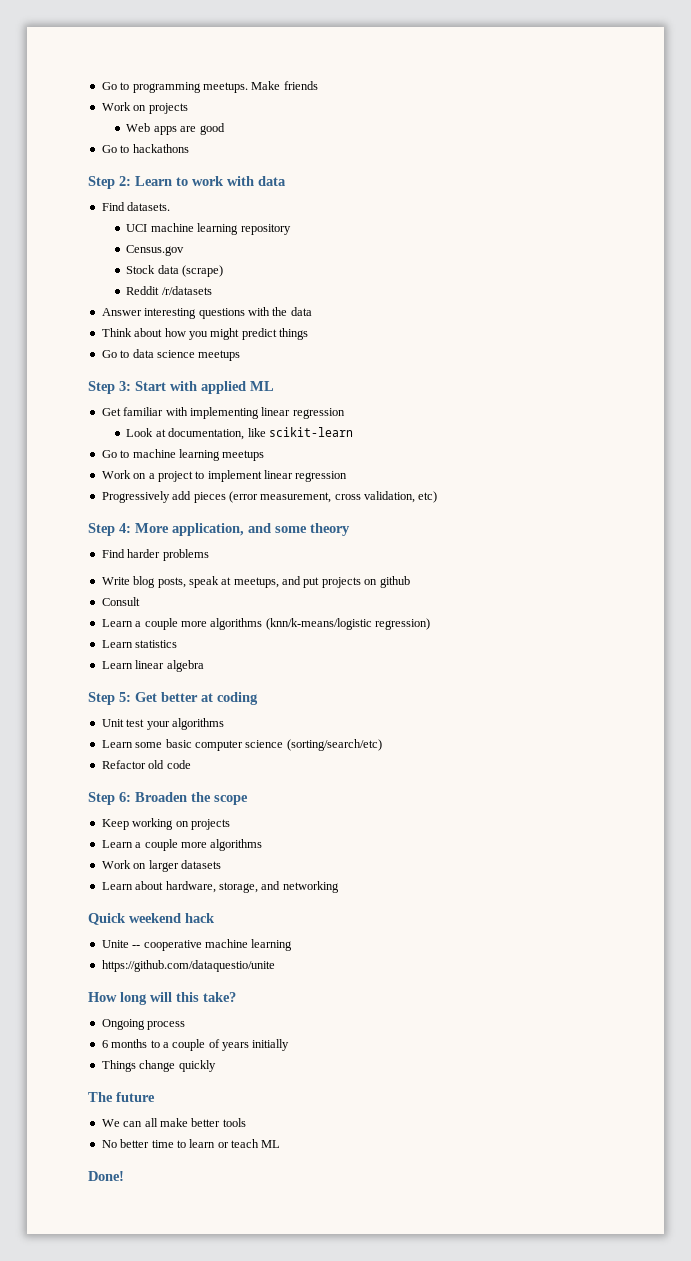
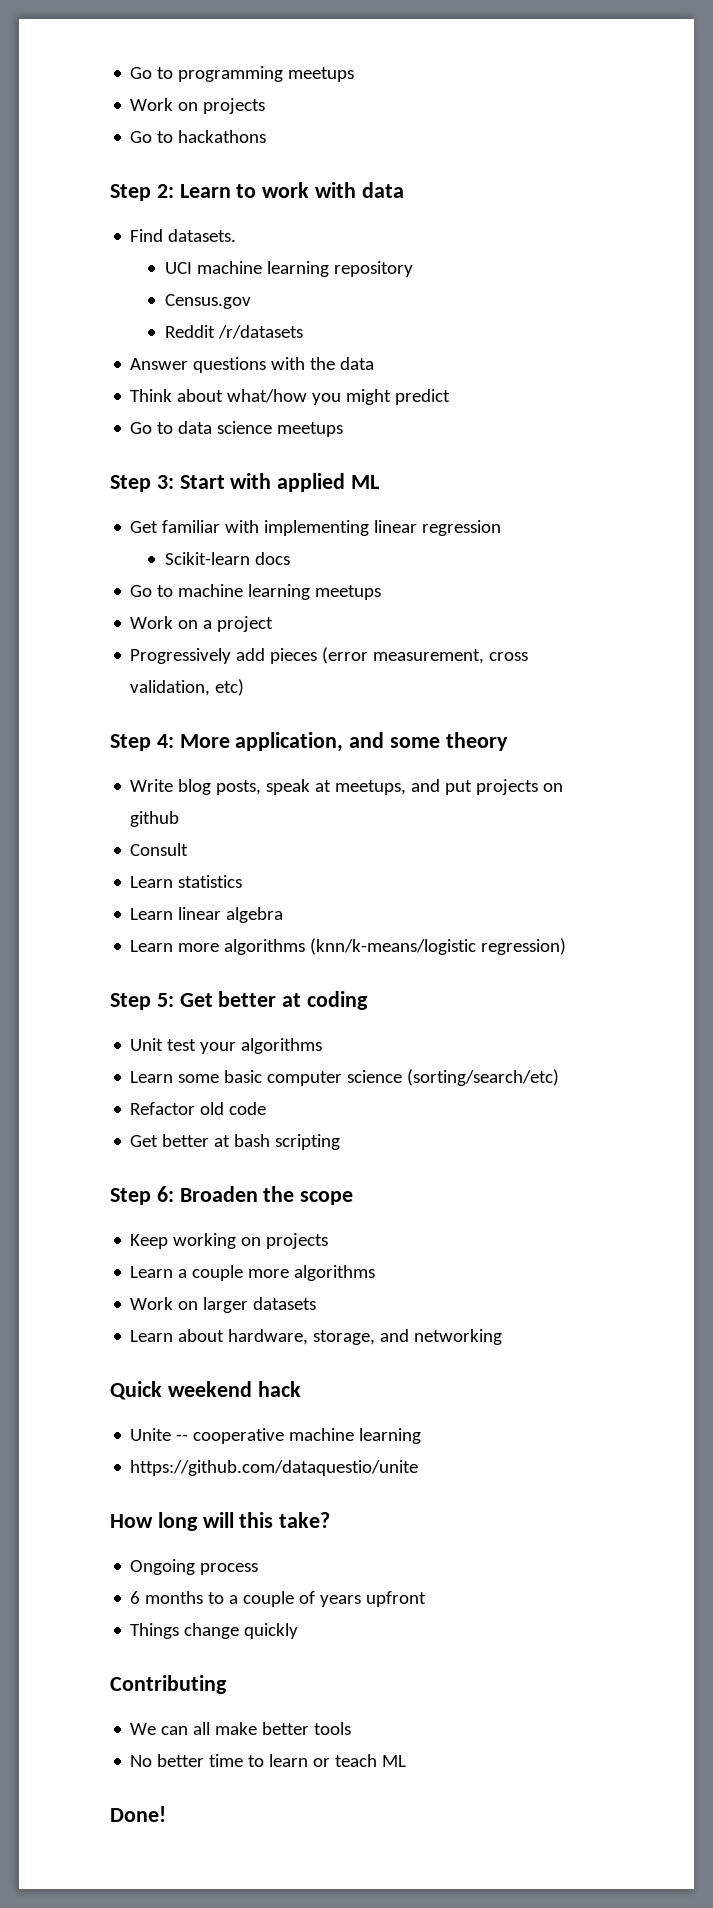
- Go to programming meetups. Make friends
+ Go to programming meetups
- Web apps are good
- Stock data (scrape)
- Answer interesting questions with the data
+ Answer questions with the data
- Think about how you might predict things
+ Think about what/how you might predict
- Look at documentation, like scikit-learn
+ Scikit-learn docs
- Work on a project to implement linear regression
+ Work on a project
- Find harder problems
- Learn a couple more algorithms (knn/k-means/logistic regression)
+ Learn more algorithms (knn/k-means/logistic regression)
+ Get better at bash scripting
- 6 months to a couple of years initially
+ 6 months to a couple of years upfront
- The future
+ Contributing

